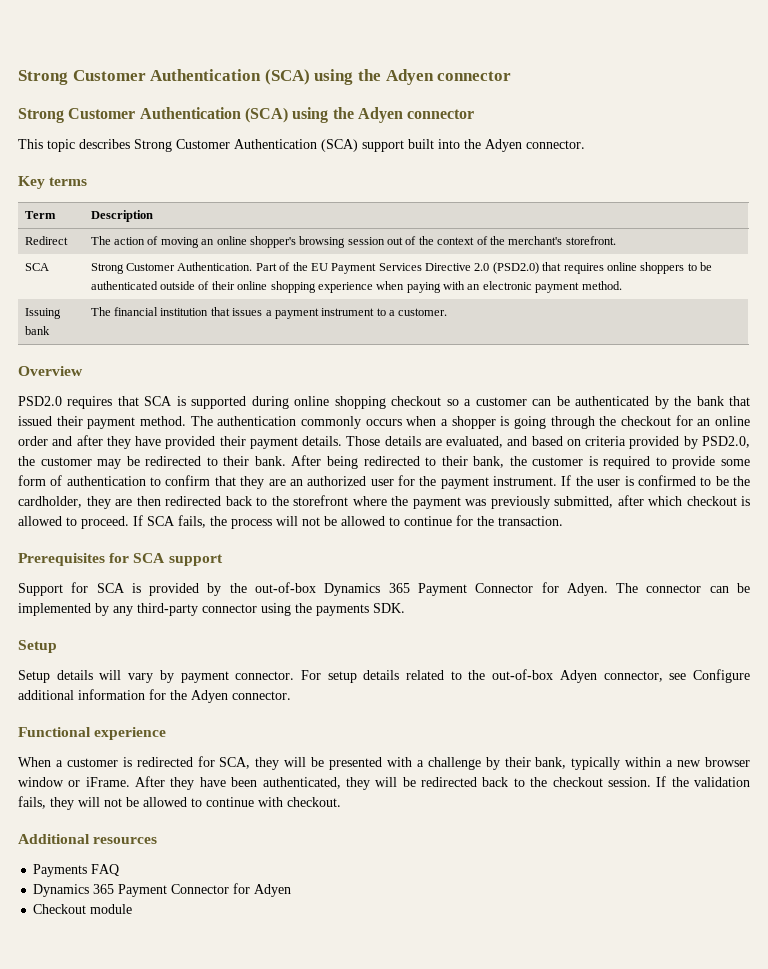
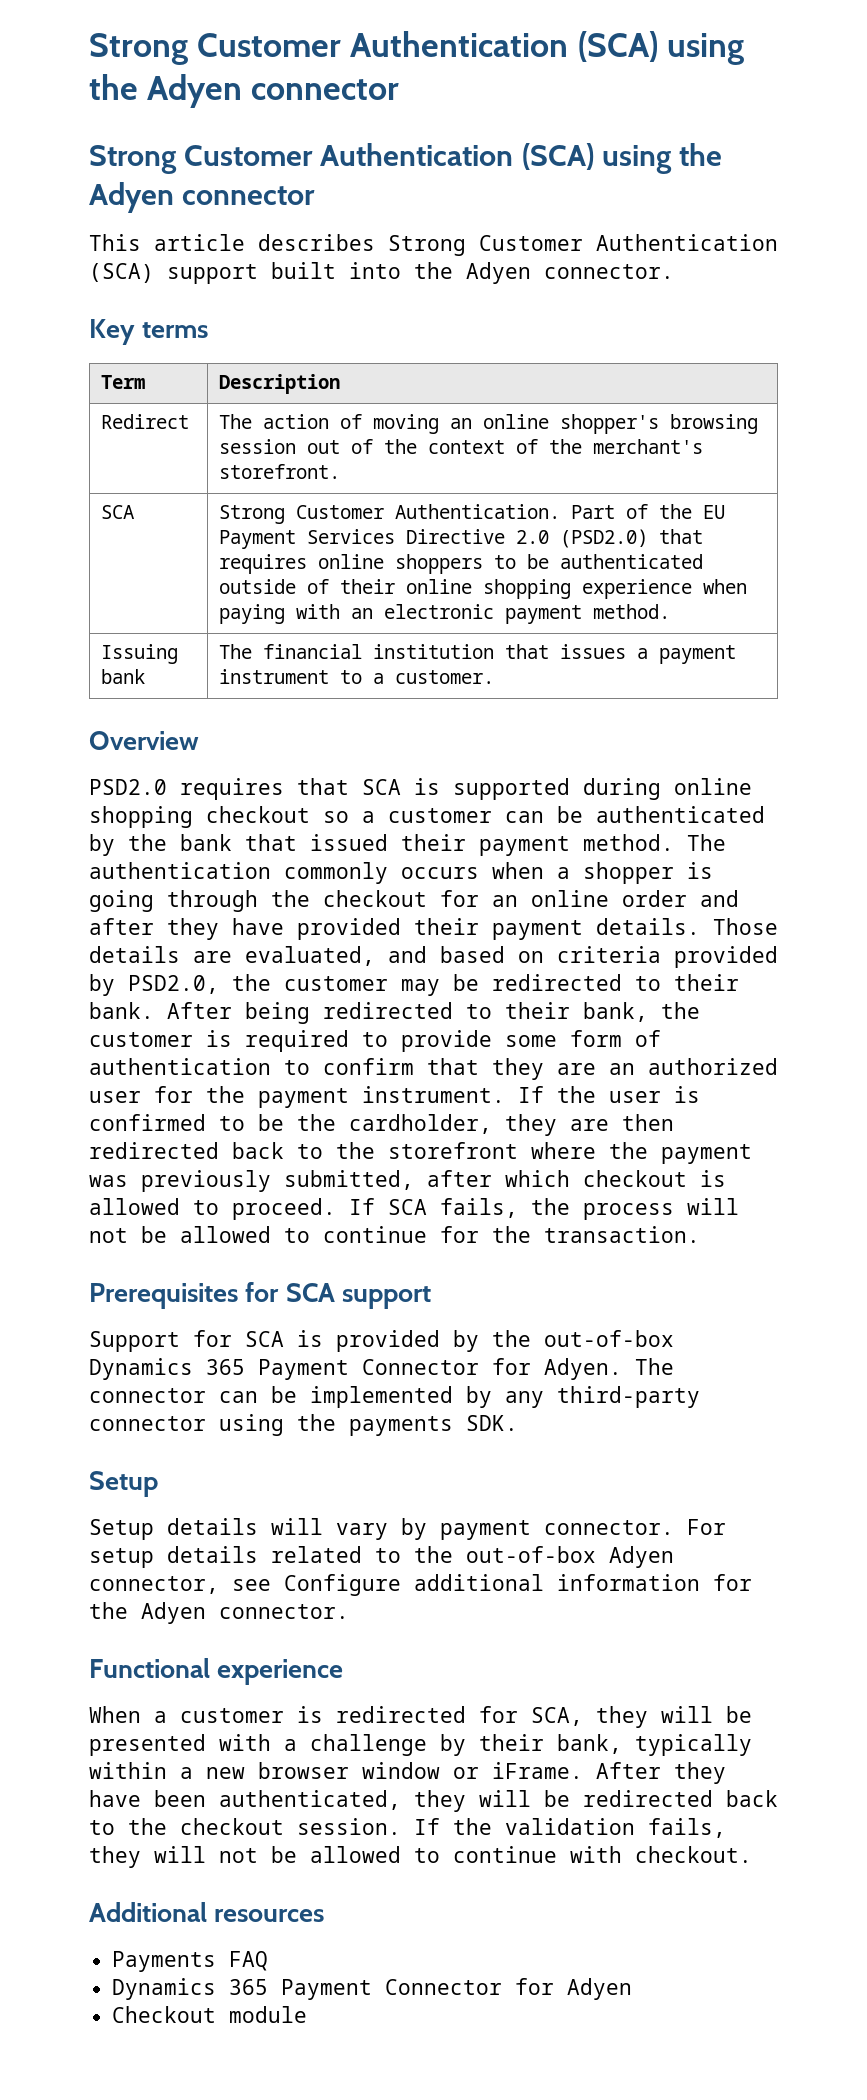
- This topic describes Strong Customer Authentication (SCA) support built into the Adyen connector.
+ This article describes Strong Customer Authentication (SCA) support built into the Adyen connector.

